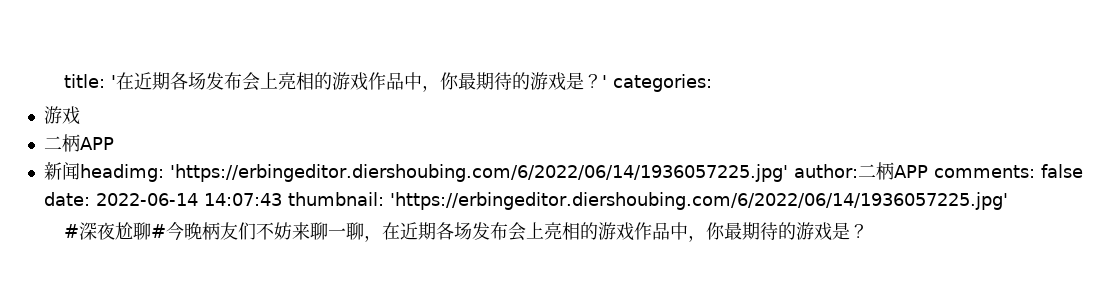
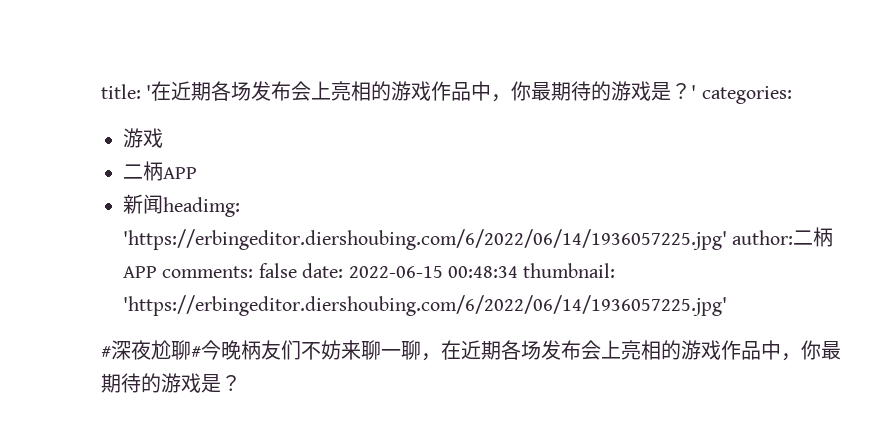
- 新闻headimg: 'https://erbingeditor.diershoubing.com/6/2022/06/14/1936057225.jpg' author:二柄APP comments: false date: 2022-06-14 14:07:43 thumbnail: 'https://erbingeditor.diershoubing.com/6/2022/06/14/1936057225.jpg'
+ 新闻headimg: 'https://erbingeditor.diershoubing.com/6/2022/06/14/1936057225.jpg' author:二柄APP comments: false date: 2022-06-15 00:48:34 thumbnail: 'https://erbingeditor.diershoubing.com/6/2022/06/14/1936057225.jpg'

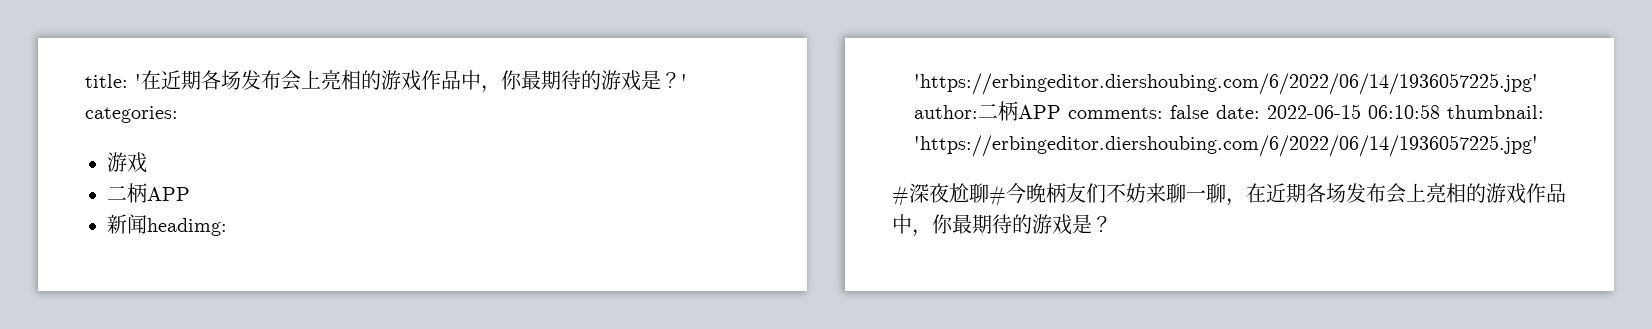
- 新闻headimg: 'https://erbingeditor.diershoubing.com/6/2022/06/14/1936057225.jpg' author:二柄APP comments: false date: 2022-06-15 00:48:34 thumbnail: 'https://erbingeditor.diershoubing.com/6/2022/06/14/1936057225.jpg'
+ 新闻headimg: 'https://erbingeditor.diershoubing.com/6/2022/06/14/1936057225.jpg' author:二柄APP comments: false date: 2022-06-15 06:10:58 thumbnail: 'https://erbingeditor.diershoubing.com/6/2022/06/14/1936057225.jpg'

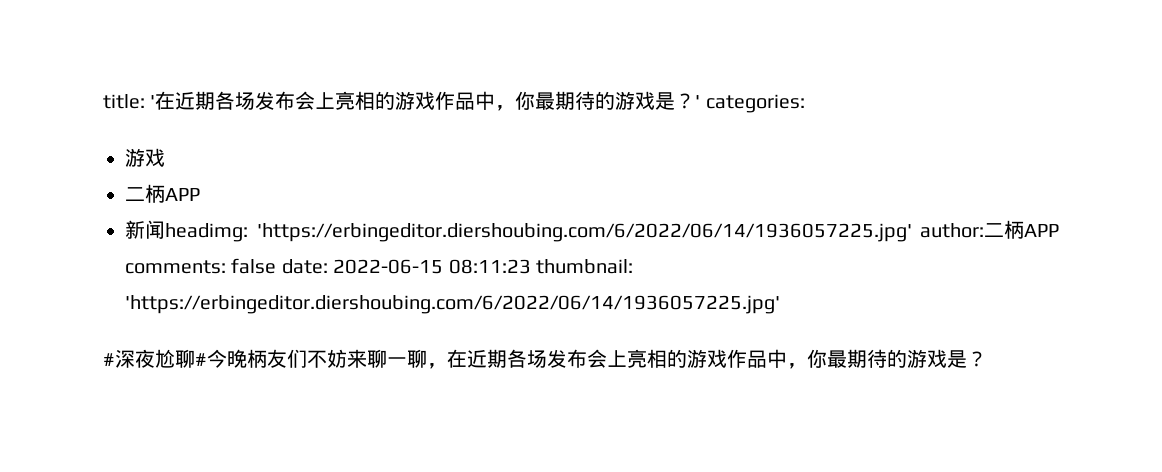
- 新闻headimg: 'https://erbingeditor.diershoubing.com/6/2022/06/14/1936057225.jpg' author:二柄APP comments: false date: 2022-06-15 06:10:58 thumbnail: 'https://erbingeditor.diershoubing.com/6/2022/06/14/1936057225.jpg'
+ 新闻headimg: 'https://erbingeditor.diershoubing.com/6/2022/06/14/1936057225.jpg' author:二柄APP comments: false date: 2022-06-15 08:11:23 thumbnail: 'https://erbingeditor.diershoubing.com/6/2022/06/14/1936057225.jpg'

